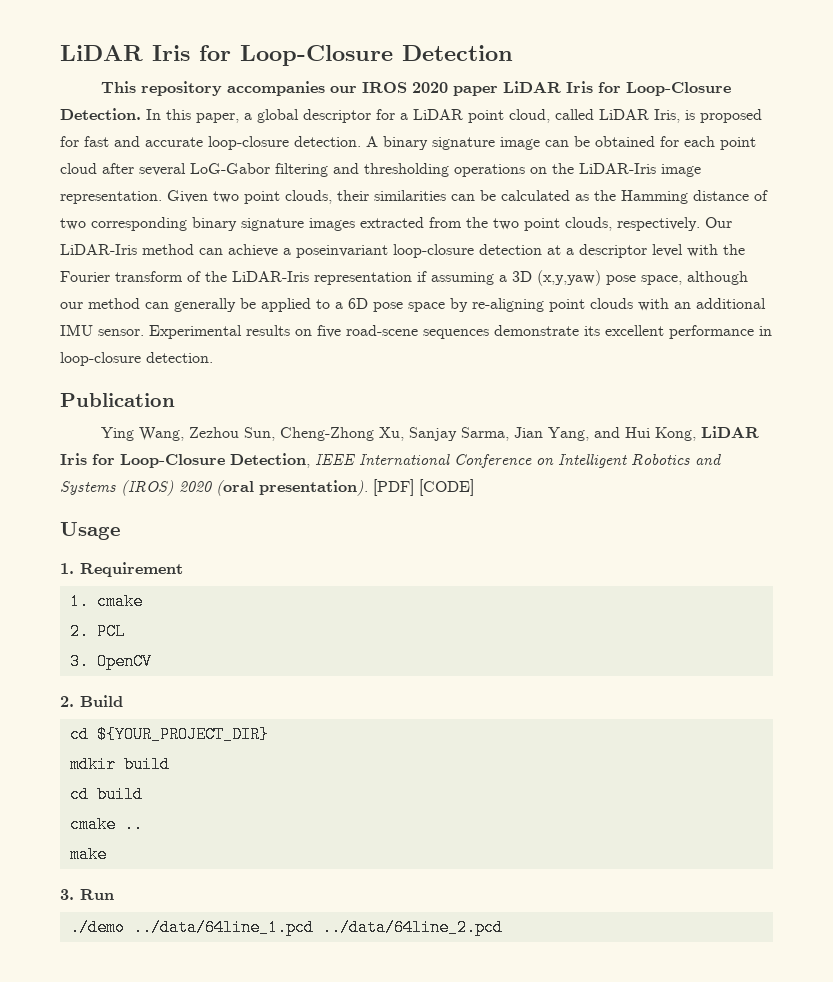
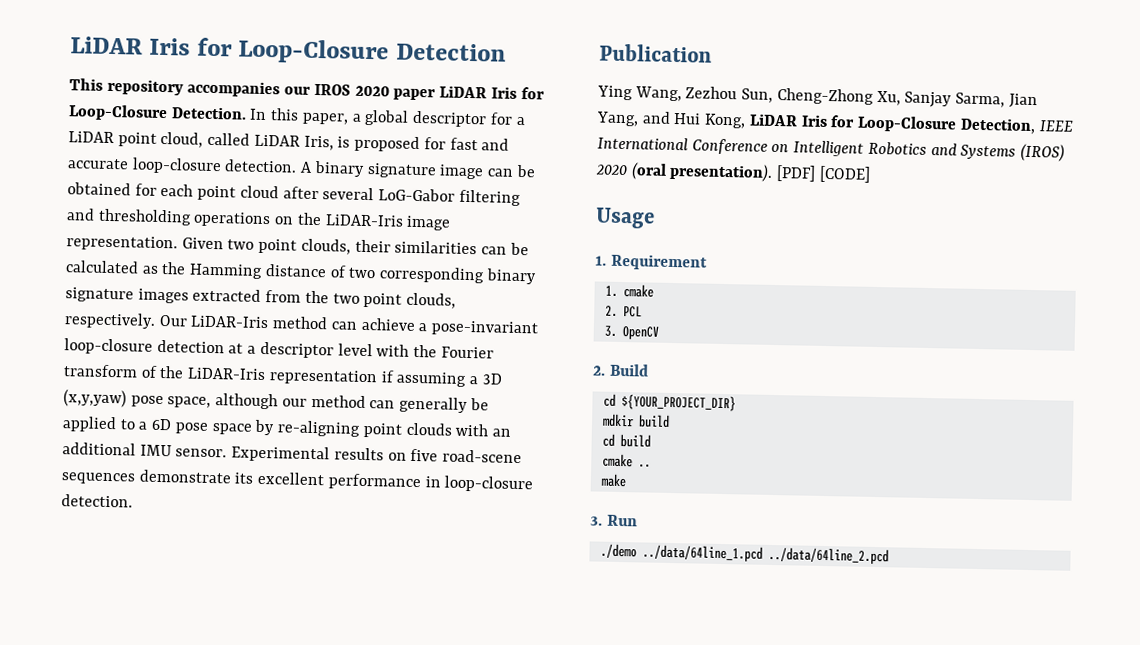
- Our LiDAR-Iris method can achieve a poseinvariant loop-closure detection at a descriptor level with the Fourier transform of the LiDAR-Iris representation if assuming a 3D (x,y,yaw) pose space, although our method can generally be applied to a 6D pose space by re-aligning point clouds with an additional IMU sensor.
+ Our LiDAR-Iris method can achieve a pose-invariant loop-closure detection at a descriptor level with the Fourier transform of the LiDAR-Iris representation if assuming a 3D (x,y,yaw) pose space, although our method can generally be applied to a 6D pose space by re-aligning point clouds with an additional IMU sensor.

